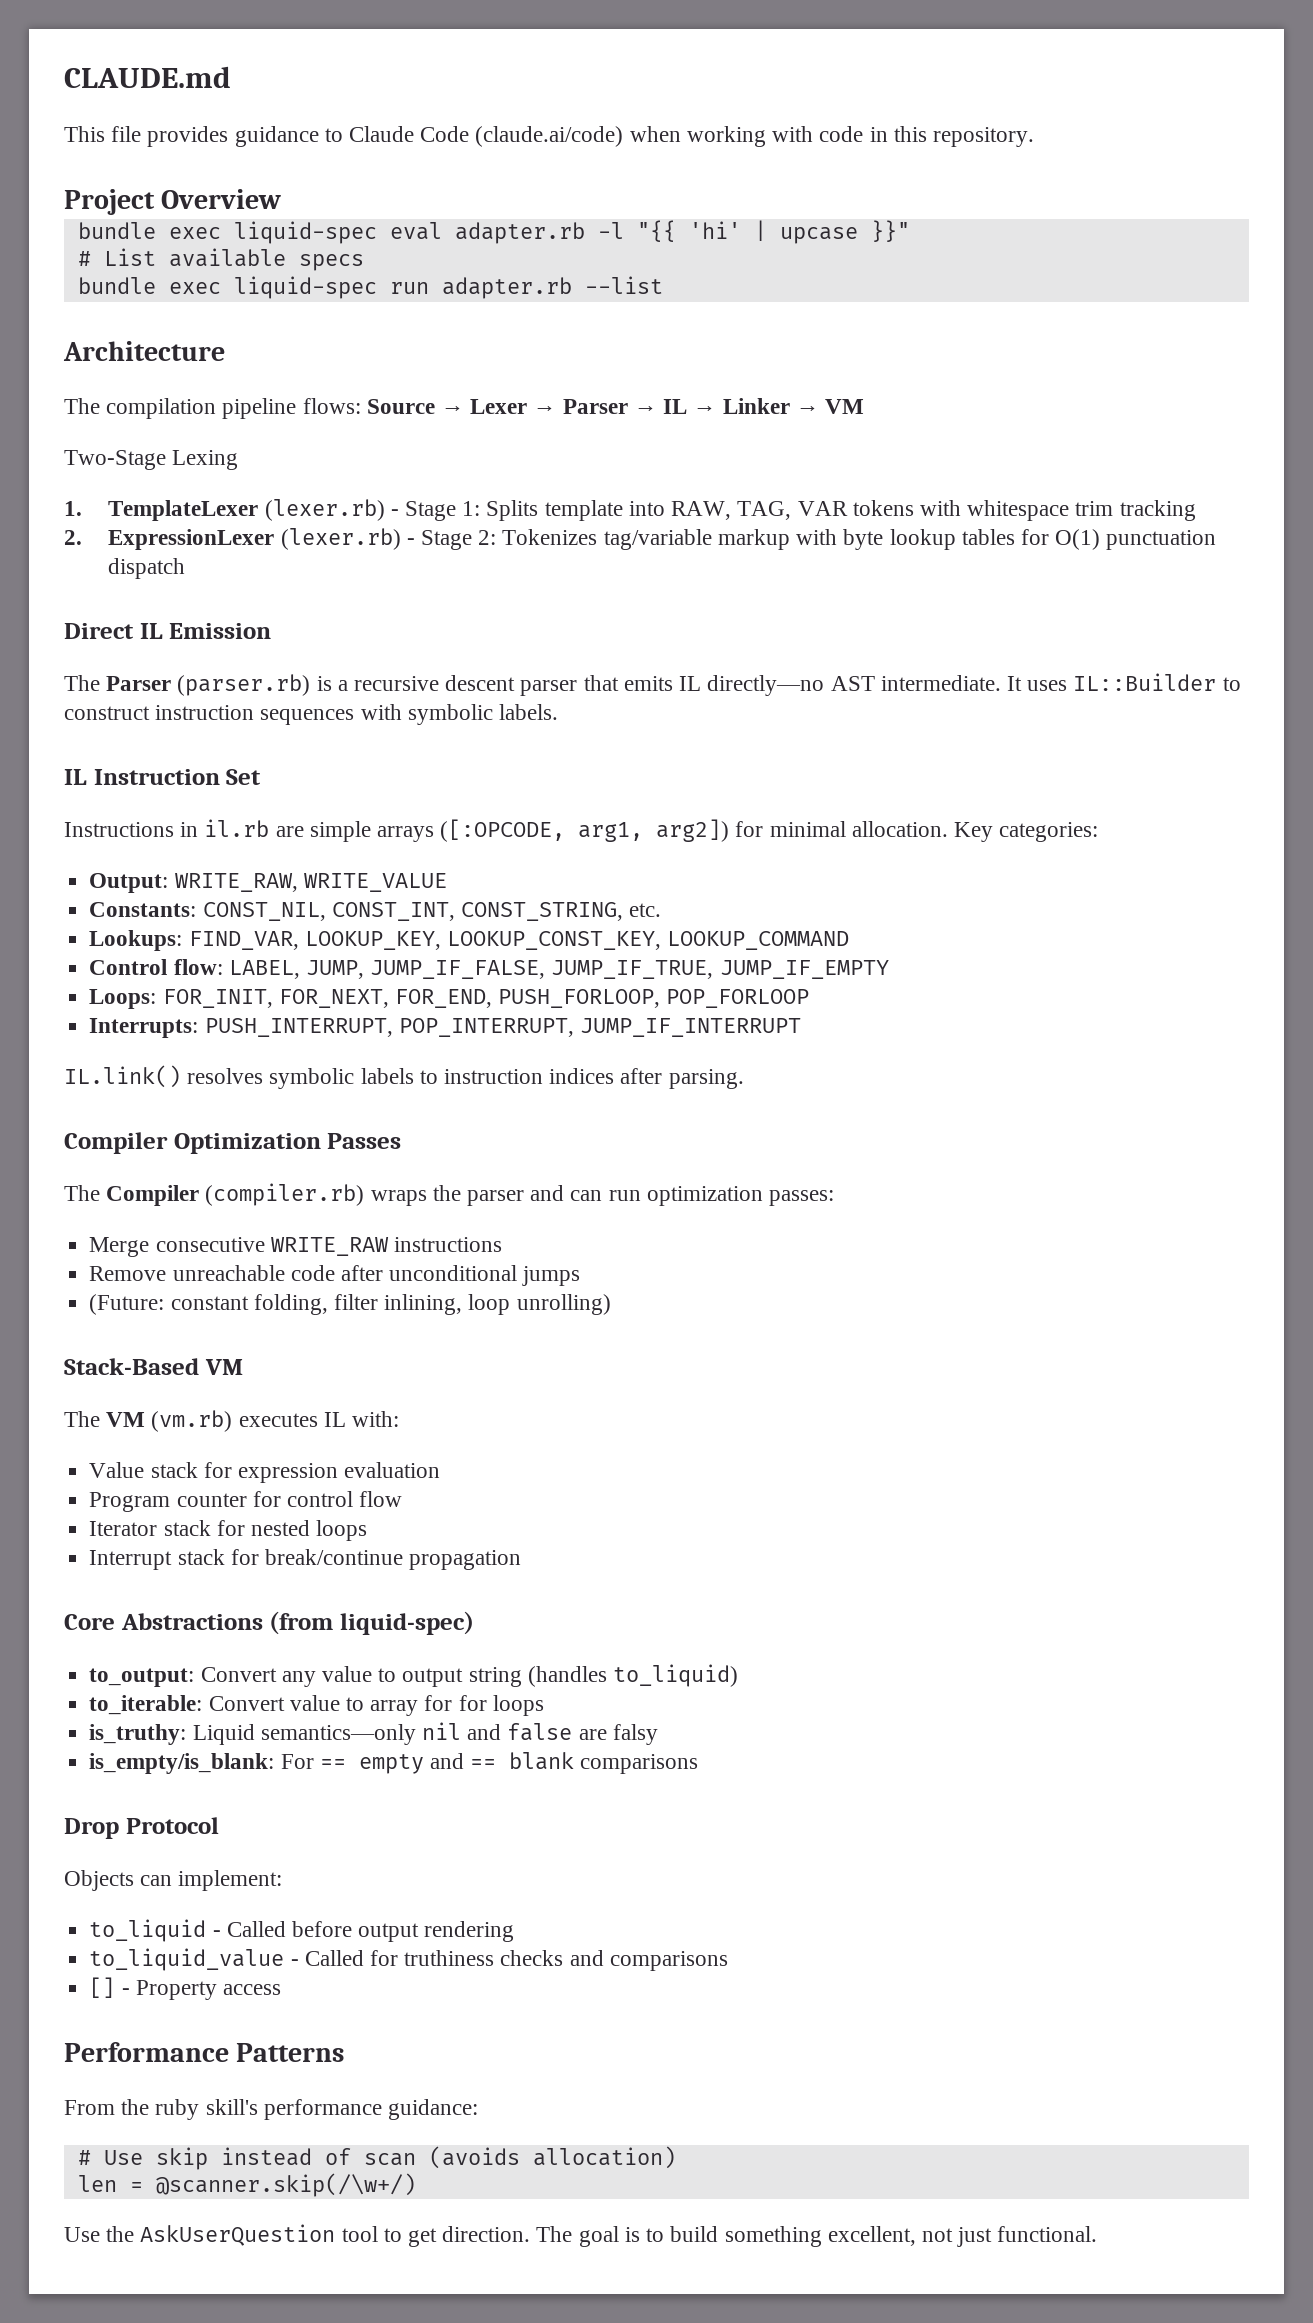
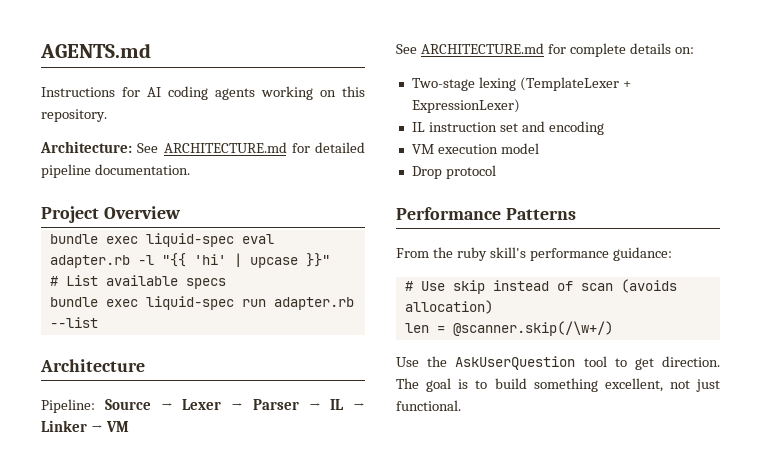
- CLAUDE.md
- This file provides guidance to Claude Code (claude.ai/code) when working with code in this repository.
+ AGENTS.md
+ Instructions for AI coding agents working on this repository.
+ Architecture: See ARCHITECTURE.md for detailed pipeline documentation.
- The compilation pipeline flows: Source → Lexer → Parser → IL → Linker → VM
+ Pipeline: Source → Lexer → Parser → IL → Linker → VM
- Two-Stage Lexing
- 1. TemplateLexer (lexer.rb) - Stage 1: Splits template into RAW, TAG, VAR tokens with whitespace trim tracking
- 2. ExpressionLexer (lexer.rb) - Stage 2: Tokenizes tag/variable markup with byte lookup tables for O(1) punctuation dispatch
- Direct IL Emission
- The Parser (parser.rb) is a recursive descent parser that emits IL directly—no AST intermediate. It uses IL::Builder to construct instruction sequences with symbolic labels.
- IL Instruction Set
- Instructions in il.rb are simple arrays ([:OPCODE, arg1, arg2]) for minimal allocation. Key categories:
- Output: WRITE_RAW, WRITE_VALUE
- Constants: CONST_NIL, CONST_INT, CONST_STRING, etc.
- Lookups: FIND_VAR, LOOKUP_KEY, LOOKUP_CONST_KEY, LOOKUP_COMMAND
- Control flow: LABEL, JUMP, JUMP_IF_FALSE, JUMP_IF_TRUE, JUMP_IF_EMPTY
- Loops: FOR_INIT, FOR_NEXT, FOR_END, PUSH_FORLOOP, POP_FORLOOP
- Interrupts: PUSH_INTERRUPT, POP_INTERRUPT, JUMP_IF_INTERRUPT
- IL.link() resolves symbolic labels to instruction indices after parsing.
- Compiler Optimization Passes
- The Compiler (compiler.rb) wraps the parser and can run optimization passes:
- Merge consecutive WRITE_RAW instructions
- Remove unreachable code after unconditional jumps
- (Future: constant folding, filter inlining, loop unrolling)
- Stack-Based VM
- The VM (vm.rb) executes IL with:
- Value stack for expression evaluation
- Program counter for control flow
- Iterator stack for nested loops
- Interrupt stack for break/continue propagation
- Core Abstractions (from liquid-spec)
- to_output: Convert any value to output string (handles to_liquid)
- to_iterable: Convert value to array for for loops
- is_truthy: Liquid semantics—only nil and false are falsy
- is_empty/is_blank: For == empty and == blank comparisons
- Drop Protocol
- Objects can implement:
- to_liquid - Called before output rendering
- to_liquid_value - Called for truthiness checks and comparisons
- [] - Property access
+ See ARCHITECTURE.md for complete details on:
+ Two-stage lexing (TemplateLexer + ExpressionLexer)
+ IL instruction set and encoding
+ VM execution model
+ Drop protocol

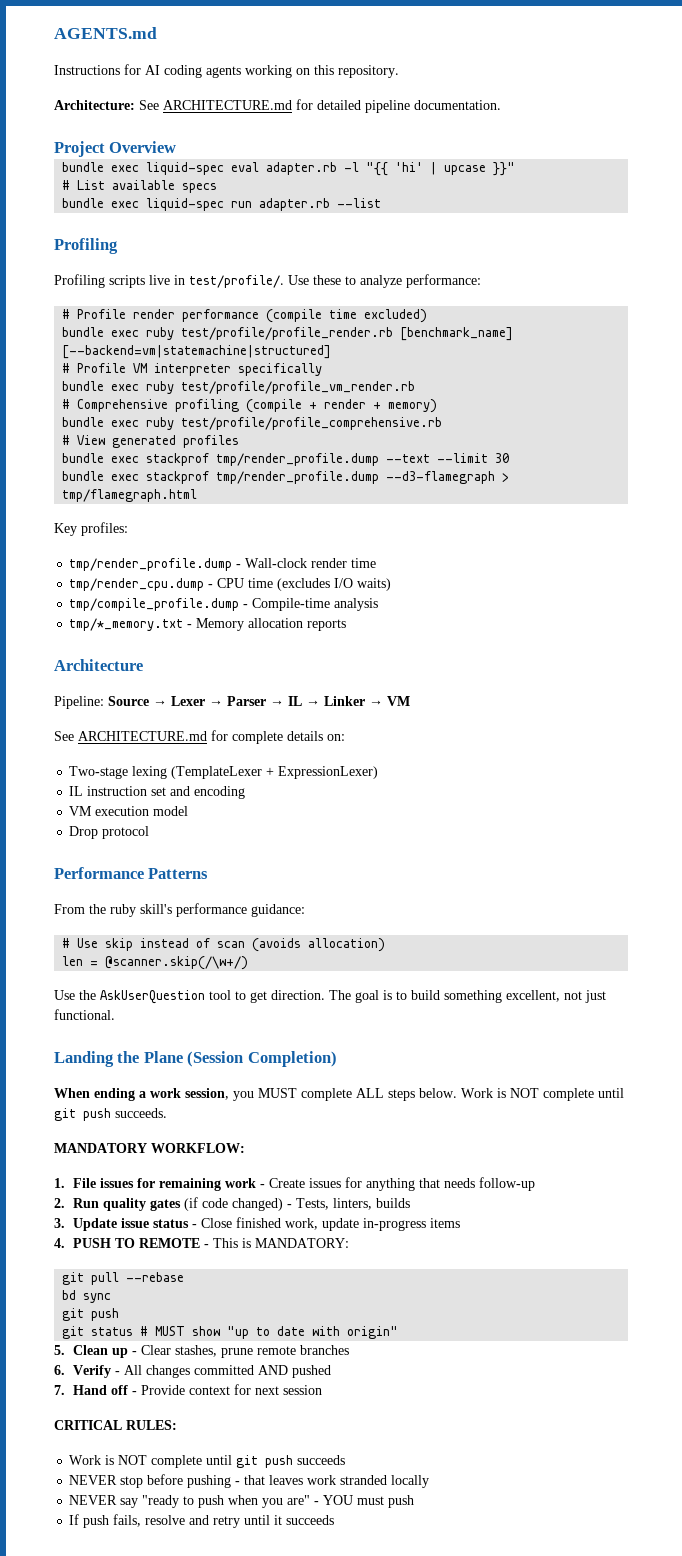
  bundle exec liquid-spec run adapter.rb --list
+ Profiling
+ Profiling scripts live in test/profile/. Use these to analyze performance:
+ # Profile render performance (compile time excluded)
+ bundle exec ruby test/profile/profile_render.rb [benchmark_name] [--backend=vm|statemachine|structured]
+ # Profile VM interpreter specifically
+ bundle exec ruby test/profile/profile_vm_render.rb
+ # Comprehensive profiling (compile + render + memory)
+ bundle exec ruby test/profile/profile_comprehensive.rb
+ # View generated profiles
+ bundle exec stackprof tmp/render_profile.dump --text --limit 30
+ bundle exec stackprof tmp/render_profile.dump --d3-flamegraph > tmp/flamegraph.html
+ Key profiles:
+ tmp/render_profile.dump - Wall-clock render time
+ tmp/render_cpu.dump - CPU time (excludes I/O waits)
+ tmp/compile_profile.dump - Compile-time analysis
+ tmp/*_memory.txt - Memory allocation reports
+ Landing the Plane (Session Completion)
+ When ending a work session, you MUST complete ALL steps below. Work is NOT complete until git push succeeds.
+ MANDATORY WORKFLOW:
+ 1. File issues for remaining work - Create issues for anything that needs follow-up
+ 2. Run quality gates (if code changed) - Tests, linters, builds
+ 3. Update issue status - Close finished work, update in-progress items
+ 4. PUSH TO REMOTE - This is MANDATORY:
+ git pull --rebase
+ bd sync
+ git push
+ git status # MUST show "up to date with origin"
+ 5. Clean up - Clear stashes, prune remote branches
+ 6. Verify - All changes committed AND pushed
+ 7. Hand off - Provide context for next session
+ CRITICAL RULES:
+ Work is NOT complete until git push succeeds
+ NEVER stop before pushing - that leaves work stranded locally
+ NEVER say "ready to push when you are" - YOU must push
+ If push fails, resolve and retry until it succeeds

